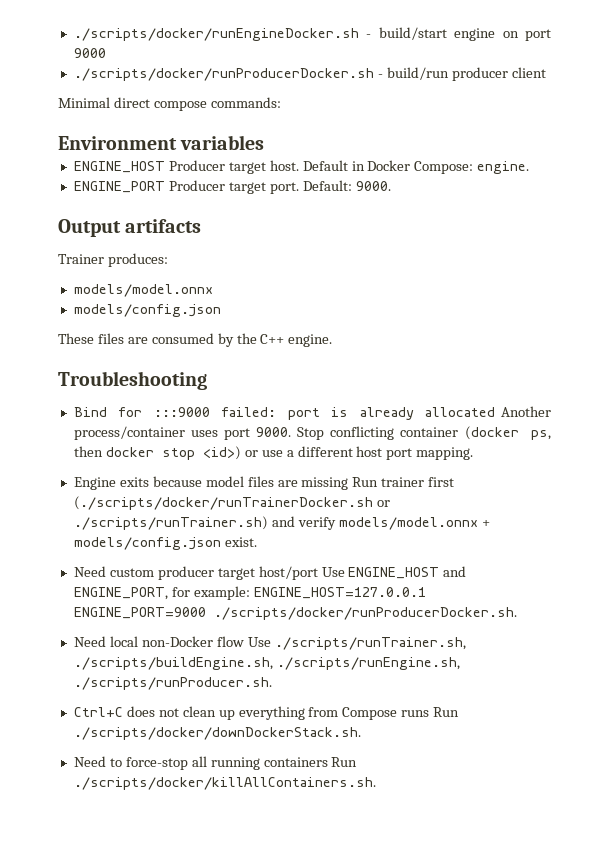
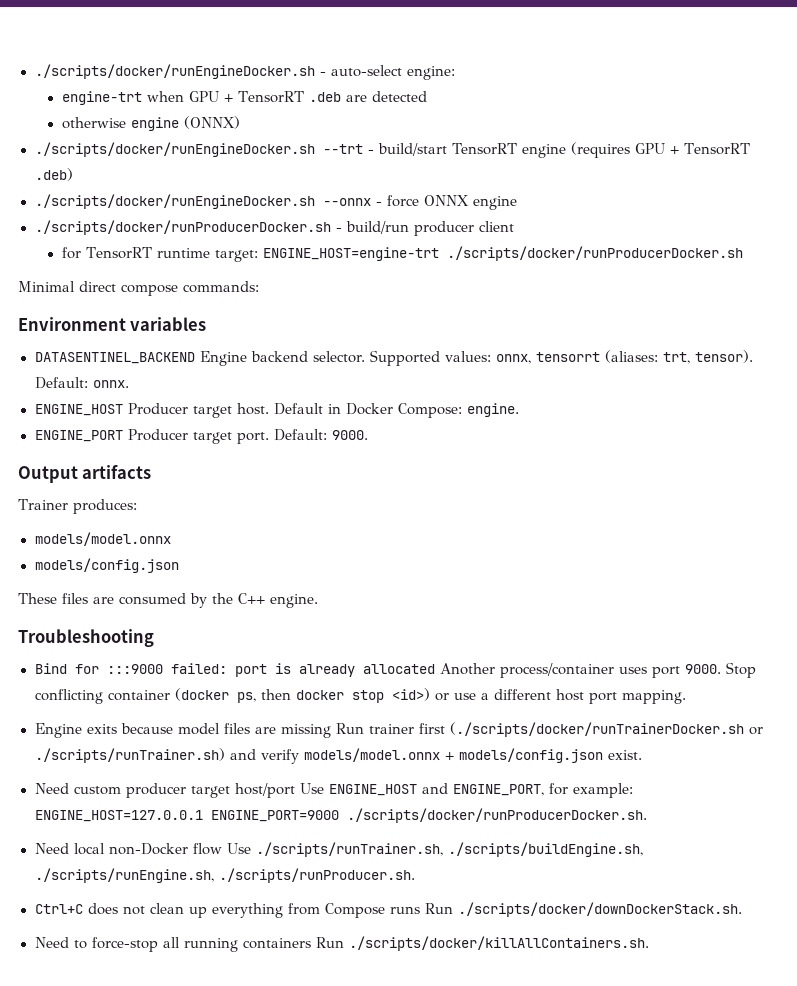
- ./scripts/docker/runEngineDocker.sh - build/start engine on port 9000
+ ./scripts/docker/runEngineDocker.sh - auto-select engine:
+ engine-trt when GPU + TensorRT .deb are detected
+ otherwise engine (ONNX)
+ ./scripts/docker/runEngineDocker.sh --trt - build/start TensorRT engine (requires GPU + TensorRT .deb)
+ ./scripts/docker/runEngineDocker.sh --onnx - force ONNX engine
+ for TensorRT runtime target: ENGINE_HOST=engine-trt ./scripts/docker/runProducerDocker.sh
+ DATASENTINEL_BACKEND Engine backend selector. Supported values: onnx, tensorrt (aliases: trt, tensor). Default: onnx.

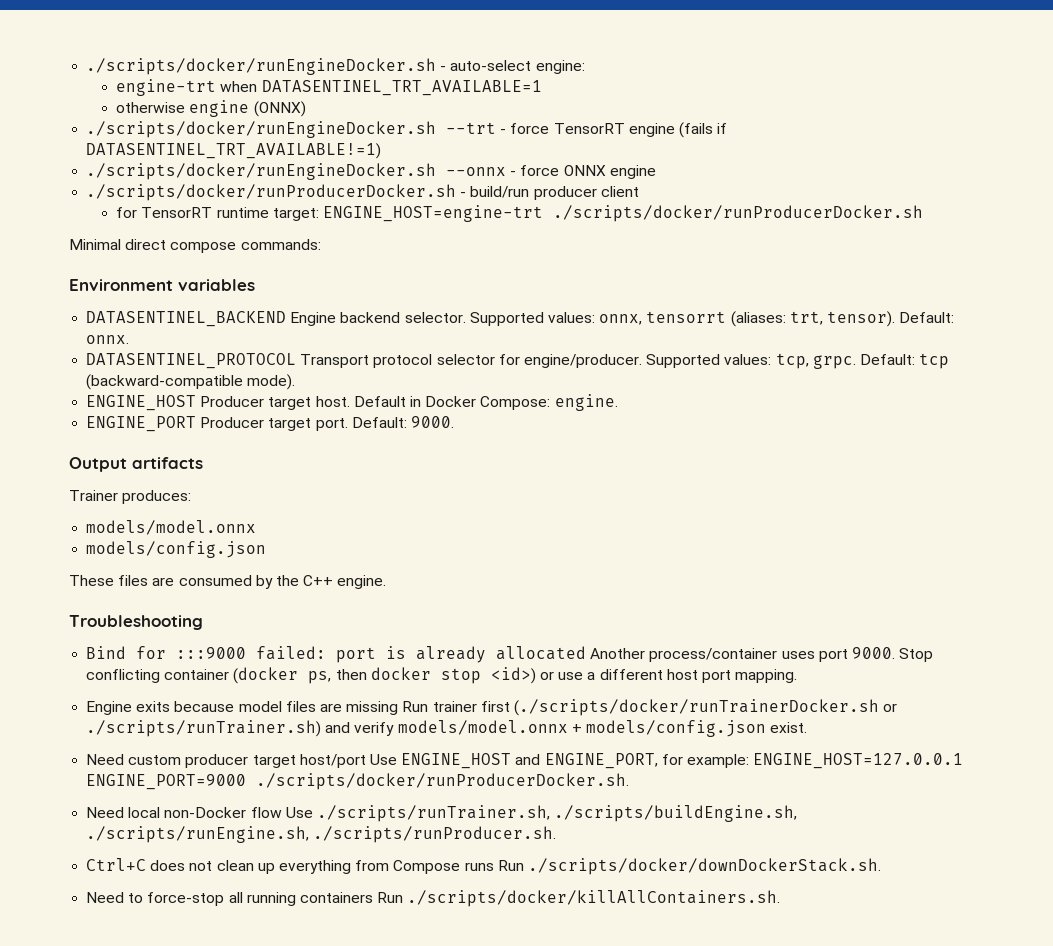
- engine-trt when GPU + TensorRT .deb are detected
+ engine-trt when DATASENTINEL_TRT_AVAILABLE=1
- ./scripts/docker/runEngineDocker.sh --trt - build/start TensorRT engine (requires GPU + TensorRT .deb)
+ ./scripts/docker/runEngineDocker.sh --trt - force TensorRT engine (fails if DATASENTINEL_TRT_AVAILABLE!=1)
+ DATASENTINEL_PROTOCOL Transport protocol selector for engine/producer. Supported values: tcp, grpc. Default: tcp (backward-compatible mode).

